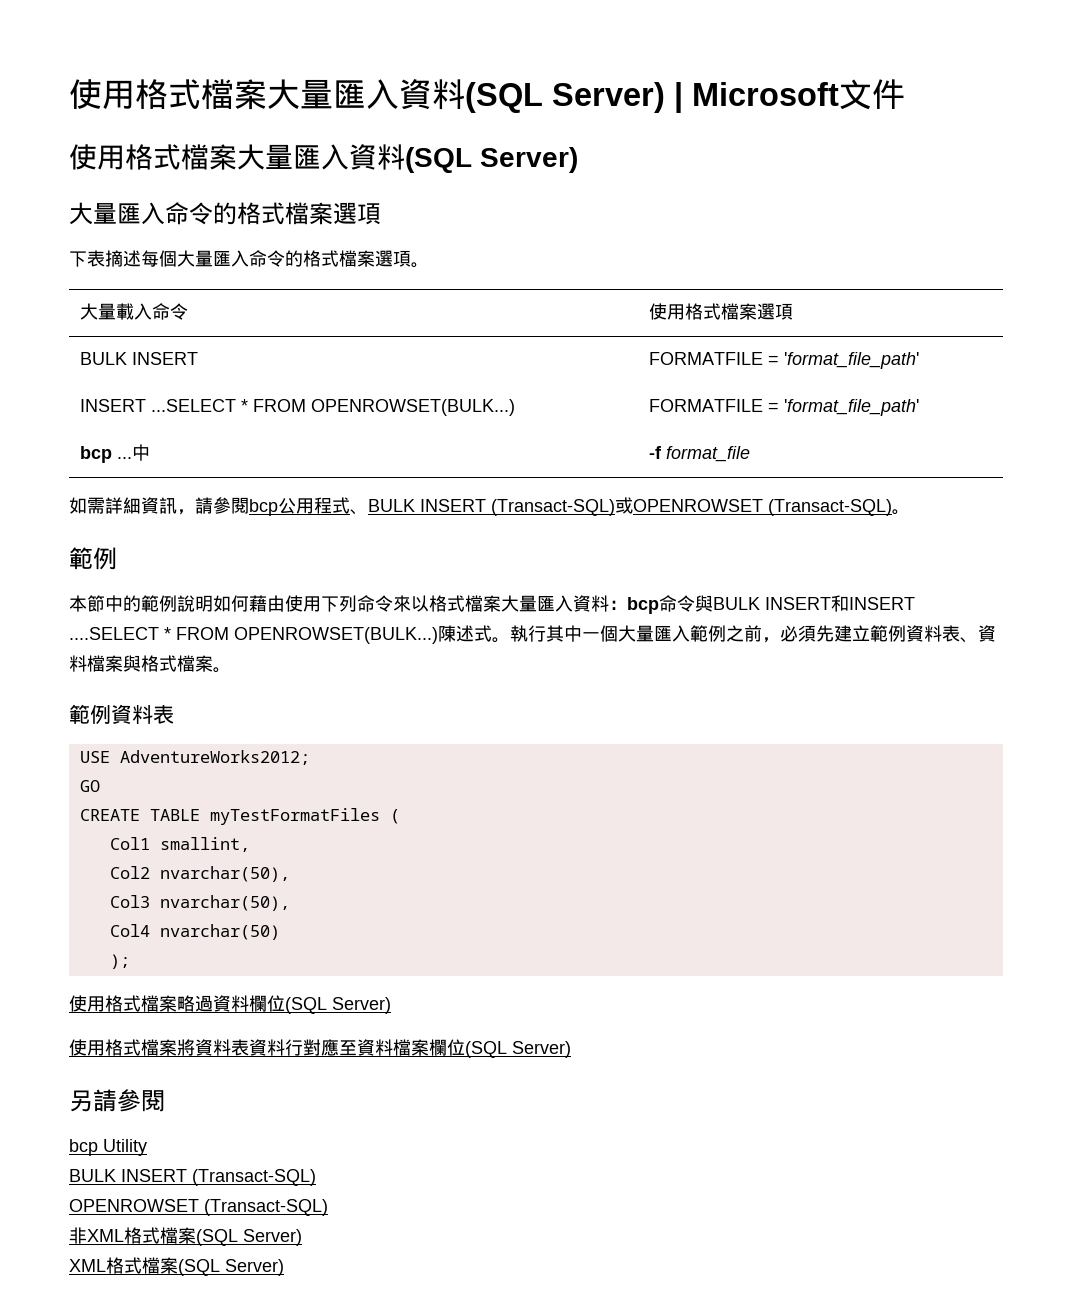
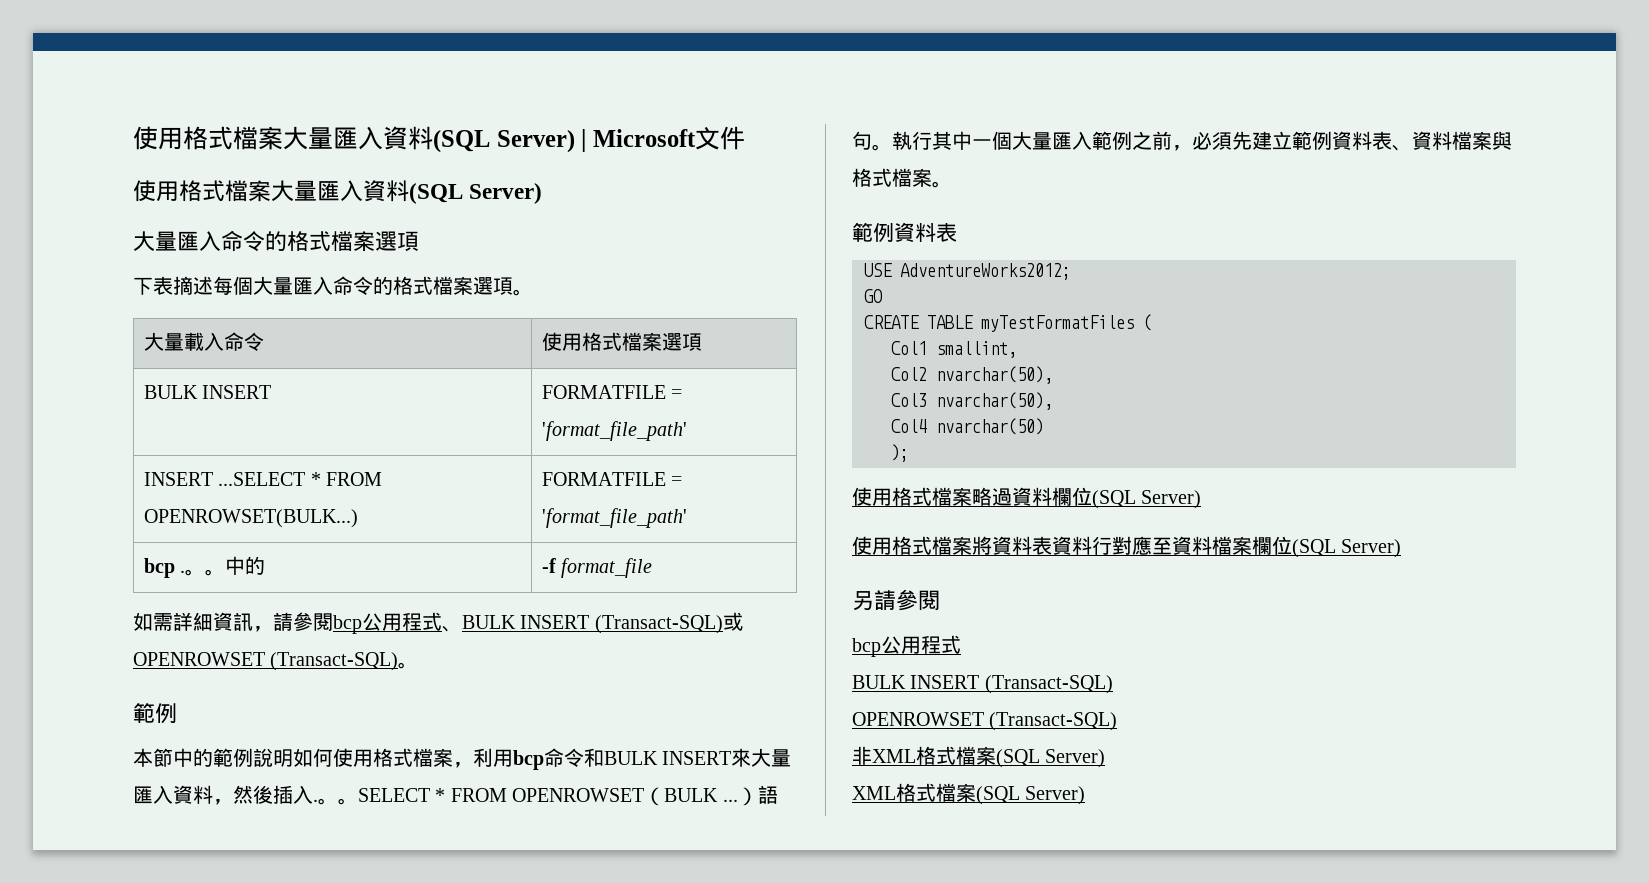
- bcp ...中 | -f format_file
+ bcp .。。中的 | -f format_file
- 本節中的範例說明如何藉由使用下列命令來以格式檔案大量匯入資料：bcp命令與BULK INSERT和INSERT ....SELECT * FROM OPENROWSET(BULK...)陳述式。
+ 本節中的範例說明如何使用格式檔案，利用bcp命令和BULK INSERT來大量匯入資料，然後插入.。。SELECT * FROM OPENROWSET（BULK ...）語句。
  另請參閱
- bcp Utility
+ bcp公用程式

